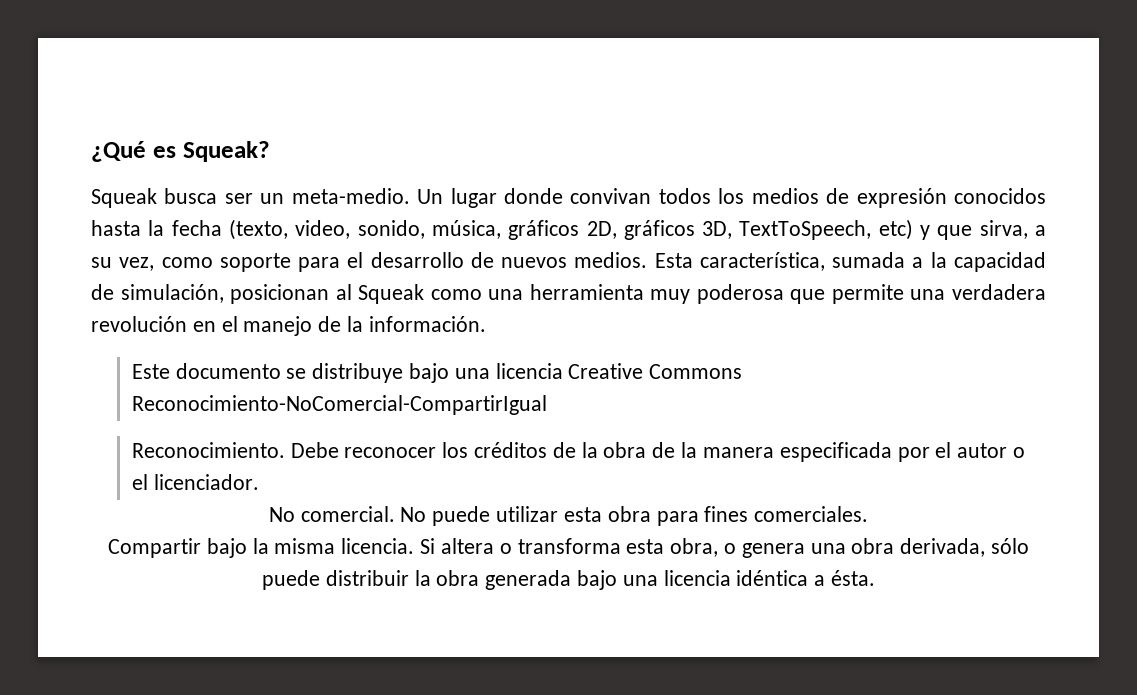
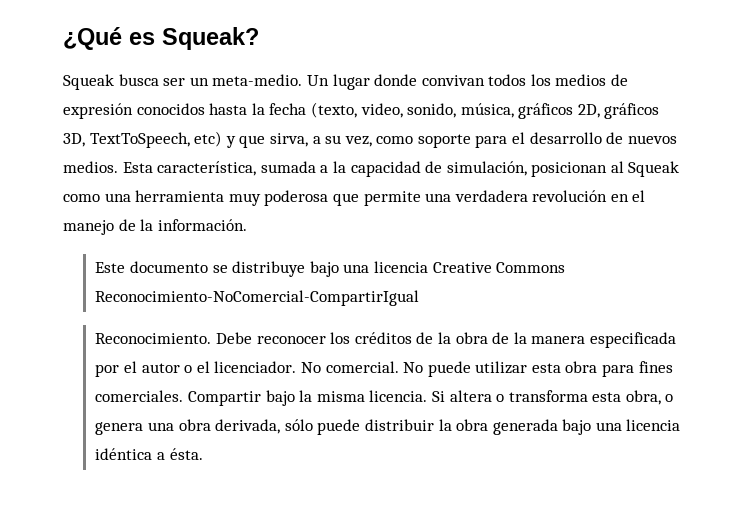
- Debe reconocer los créditos de la obra de la manera especificada por el autor o el licenciador.
- No comercial.
+ Debe reconocer los créditos de la obra de la manera especificada por el autor o el licenciador. No comercial.
- No puede utilizar esta obra para fines comerciales.
- Compartir bajo la misma licencia.
+ No puede utilizar esta obra para fines comerciales. Compartir bajo la misma licencia.

